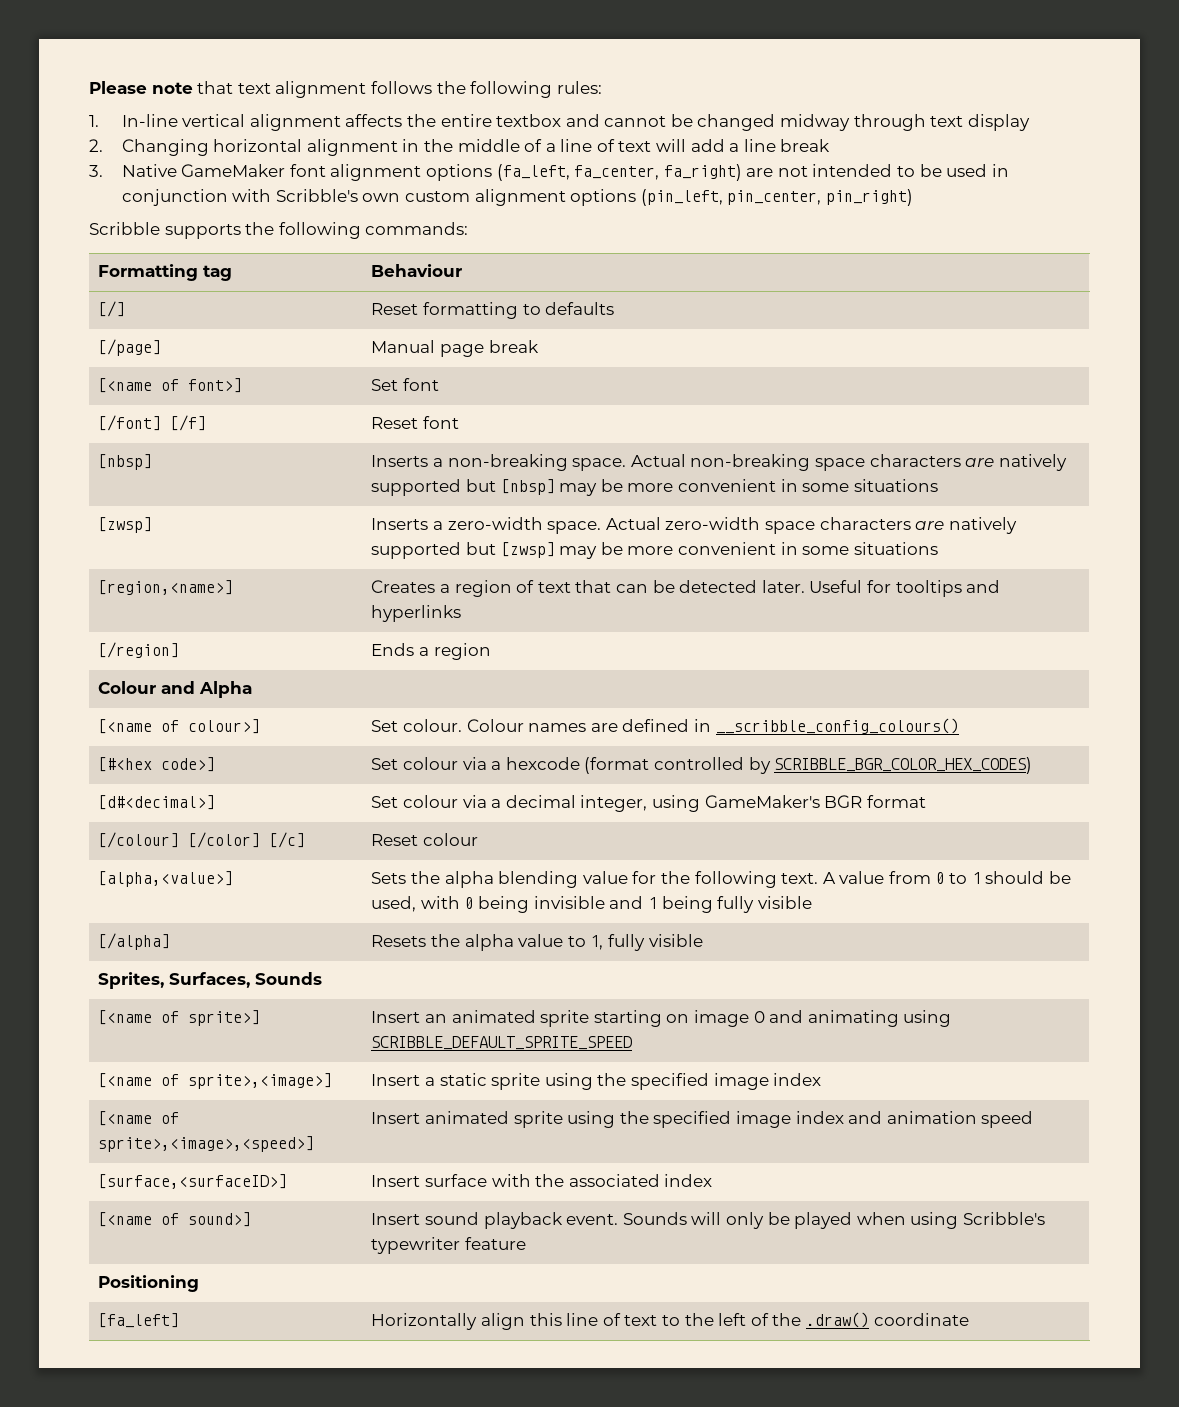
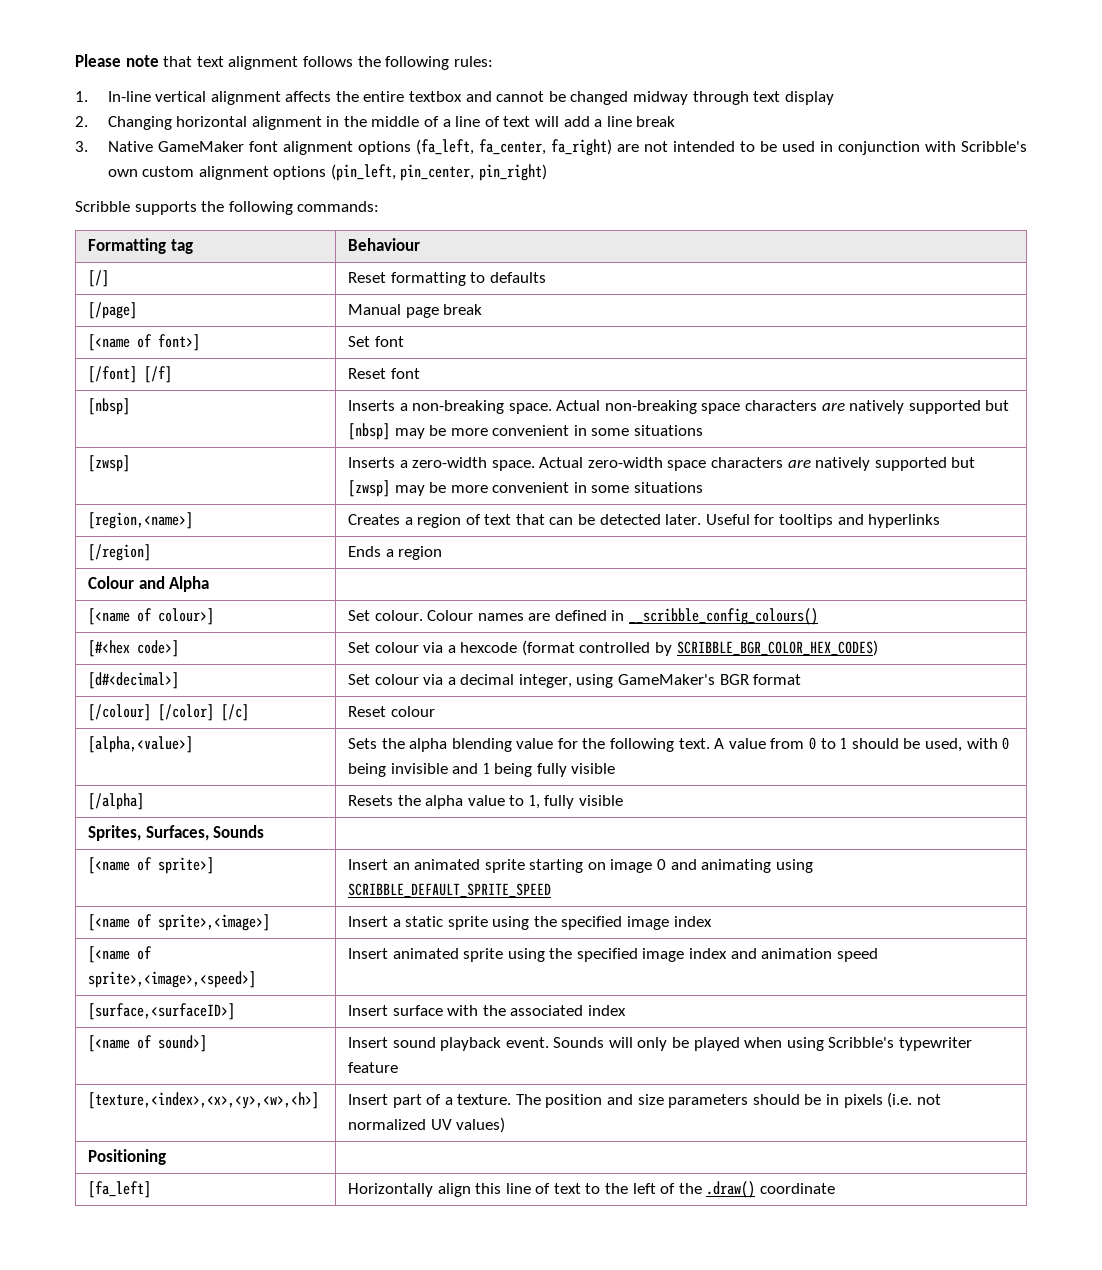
+ [texture,<index>,<x>,<y>,<w>,<h>] | Insert part of a texture. The position and size parameters should be in pixels (i.e. not normalized UV values)

